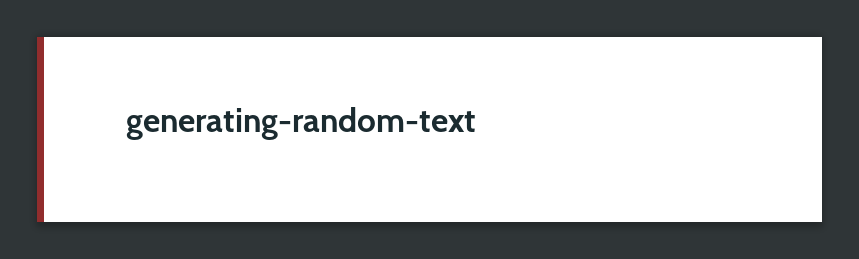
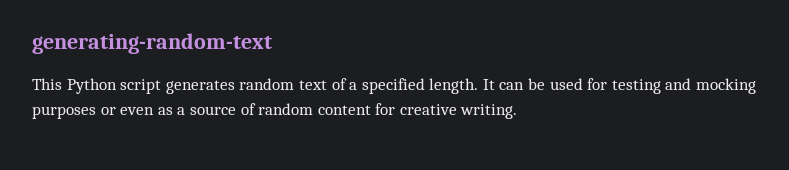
+ This Python script generates random text of a specified length. It can be used for testing and mocking purposes or even as a source of random content for creative writing.

